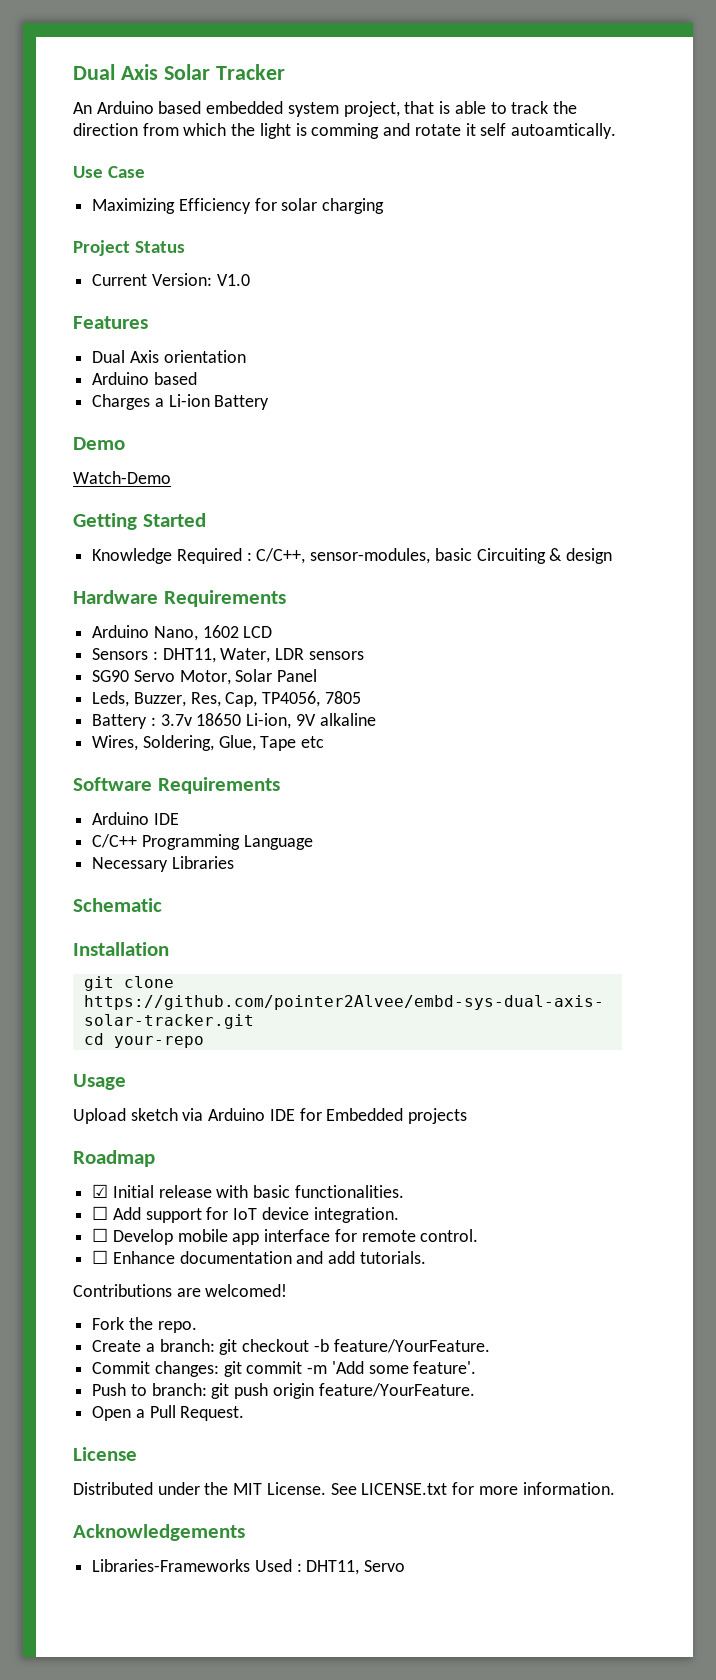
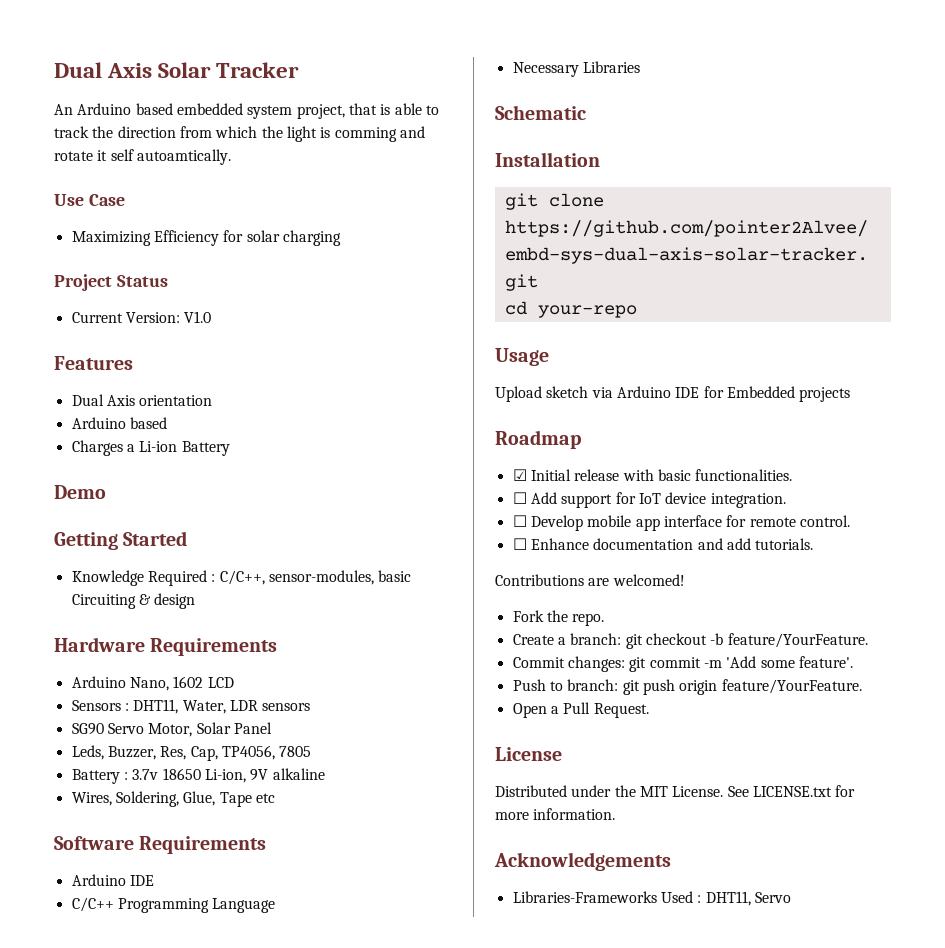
- Watch-Demo

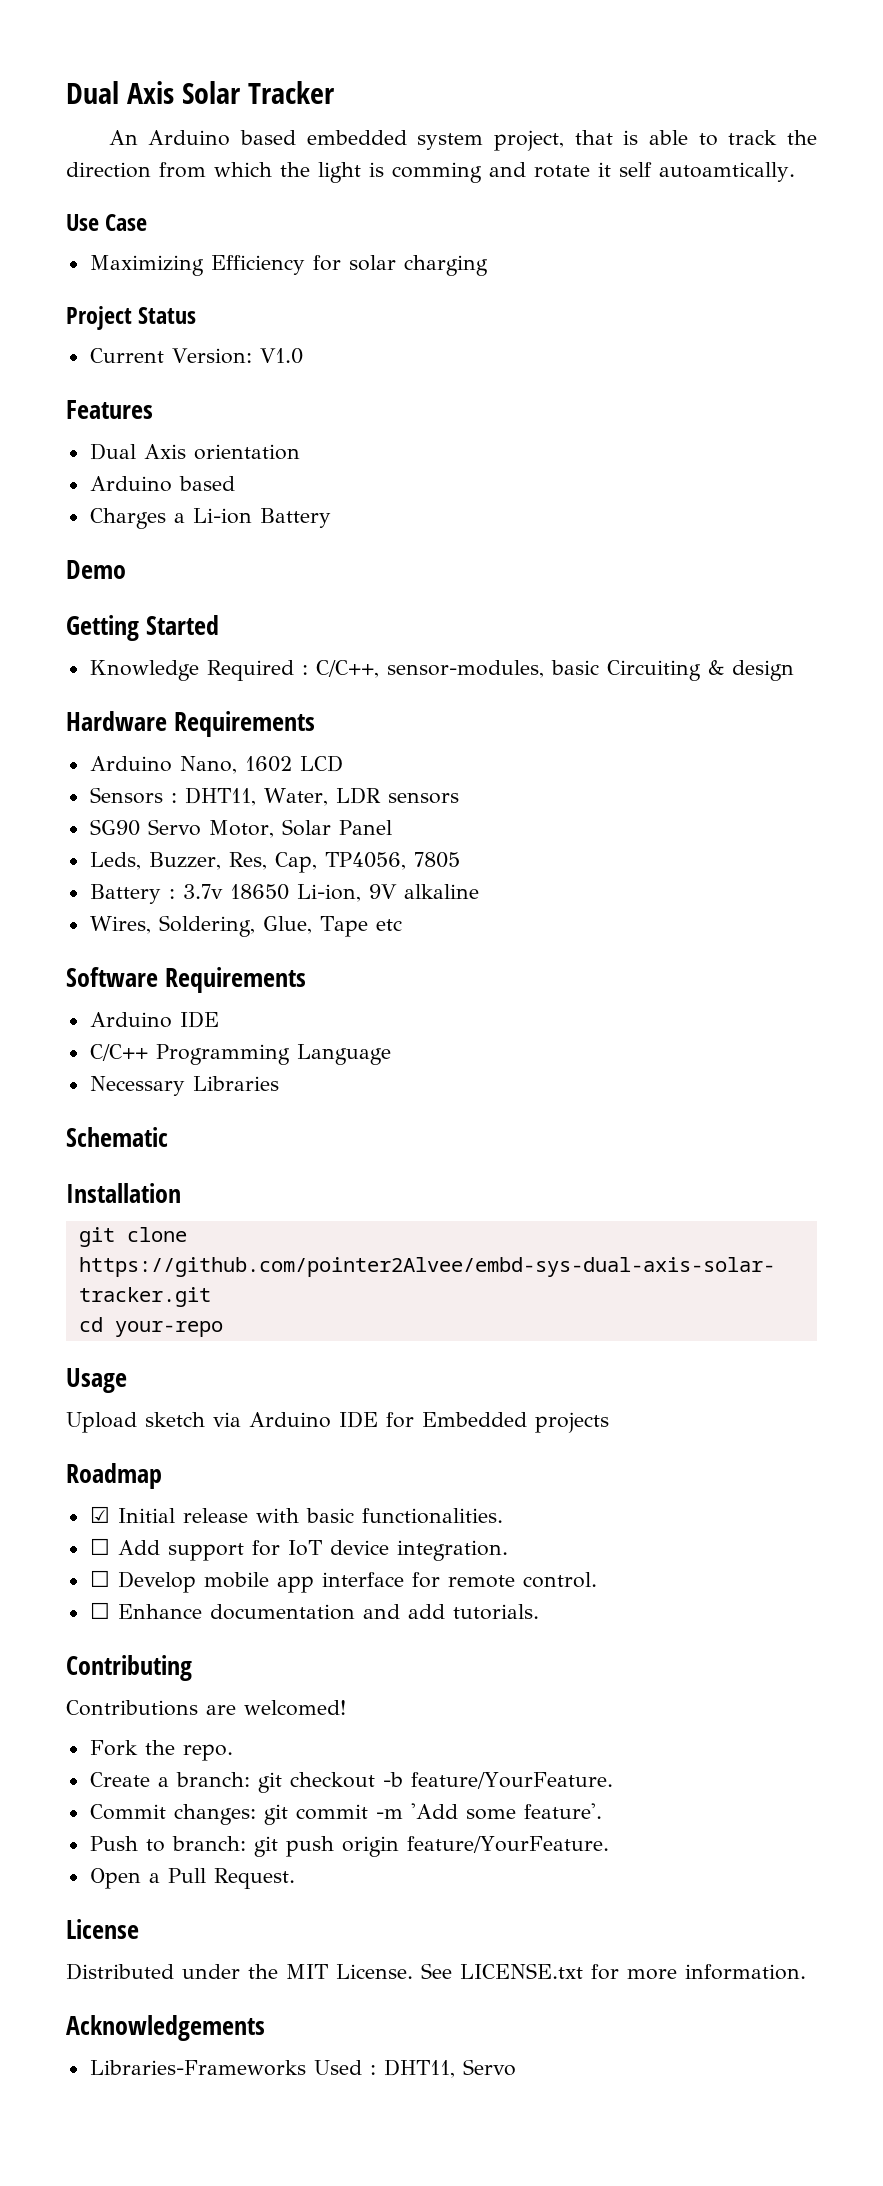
+ Contributing

